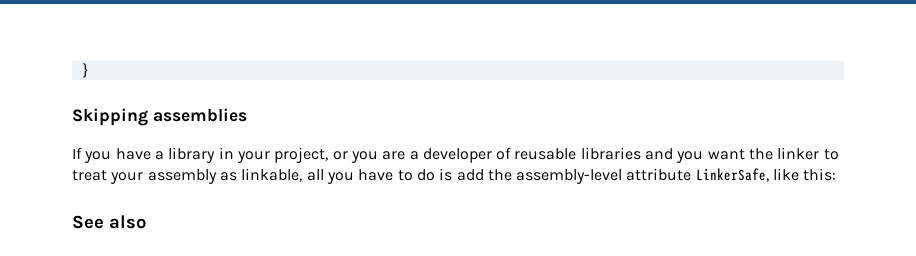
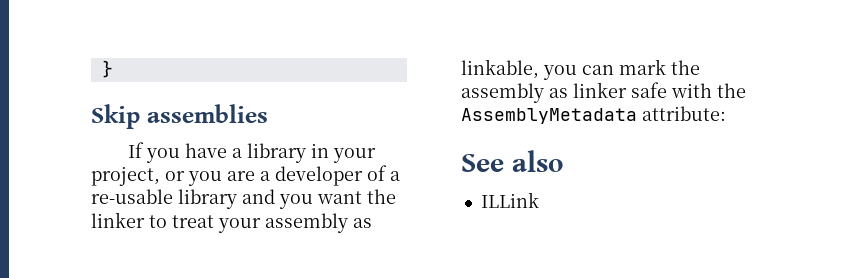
- Skipping assemblies
+ Skip assemblies
- If you have a library in your project, or you are a developer of reusable libraries and you want the linker to treat your assembly as linkable, all you have to do is add the assembly-level attribute LinkerSafe, like this:
+ If you have a library in your project, or you are a developer of a re-usable library and you want the linker to treat your assembly as linkable, you can mark the assembly as linker safe with the AssemblyMetadata attribute:
+ ILLink

